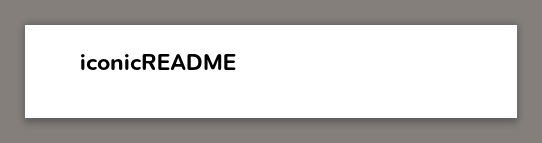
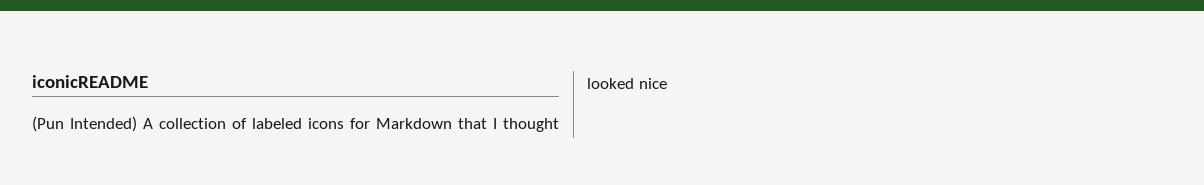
+ (Pun Intended) A collection of labeled icons for Markdown that I thought looked nice

